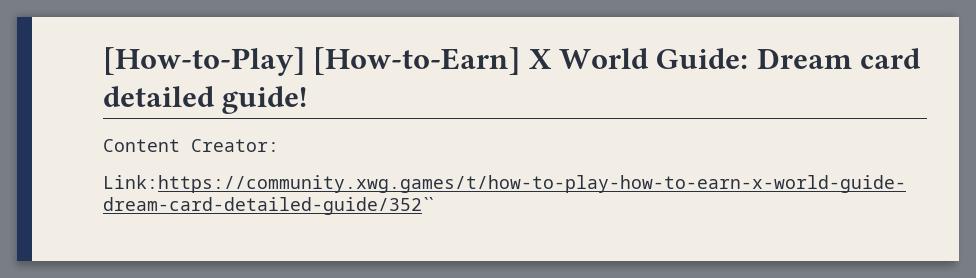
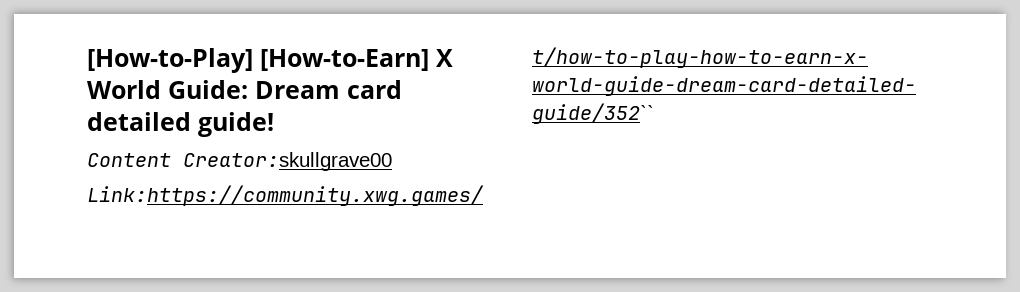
- Content Creator:
+ Content Creator:skullgrave00

